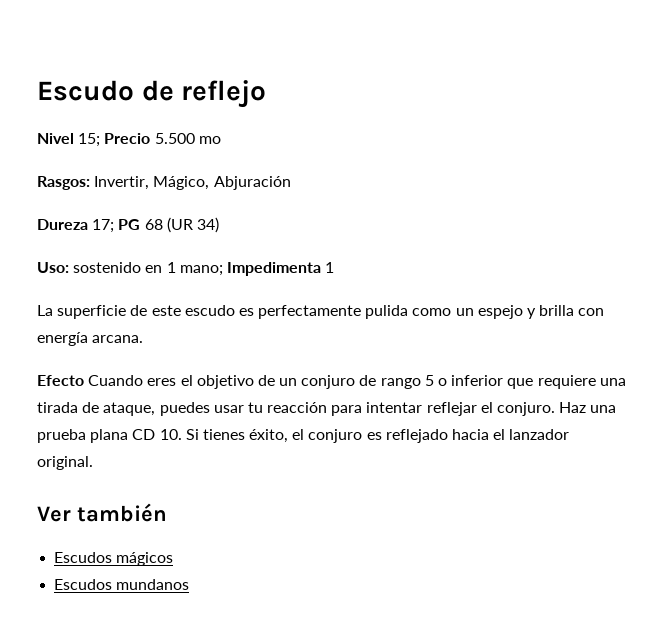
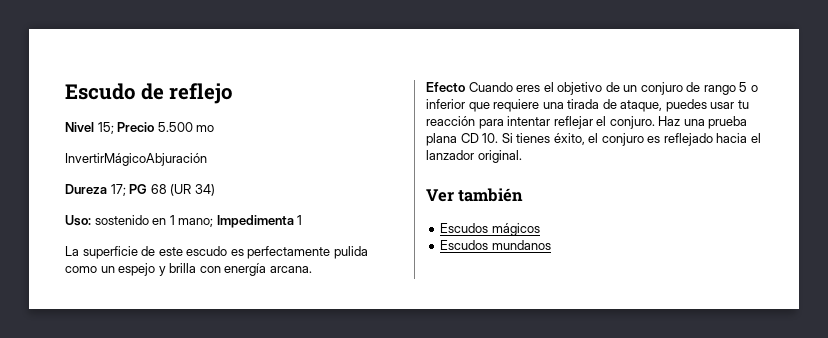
- Rasgos: Invertir, Mágico, Abjuración
+ InvertirMágicoAbjuración

